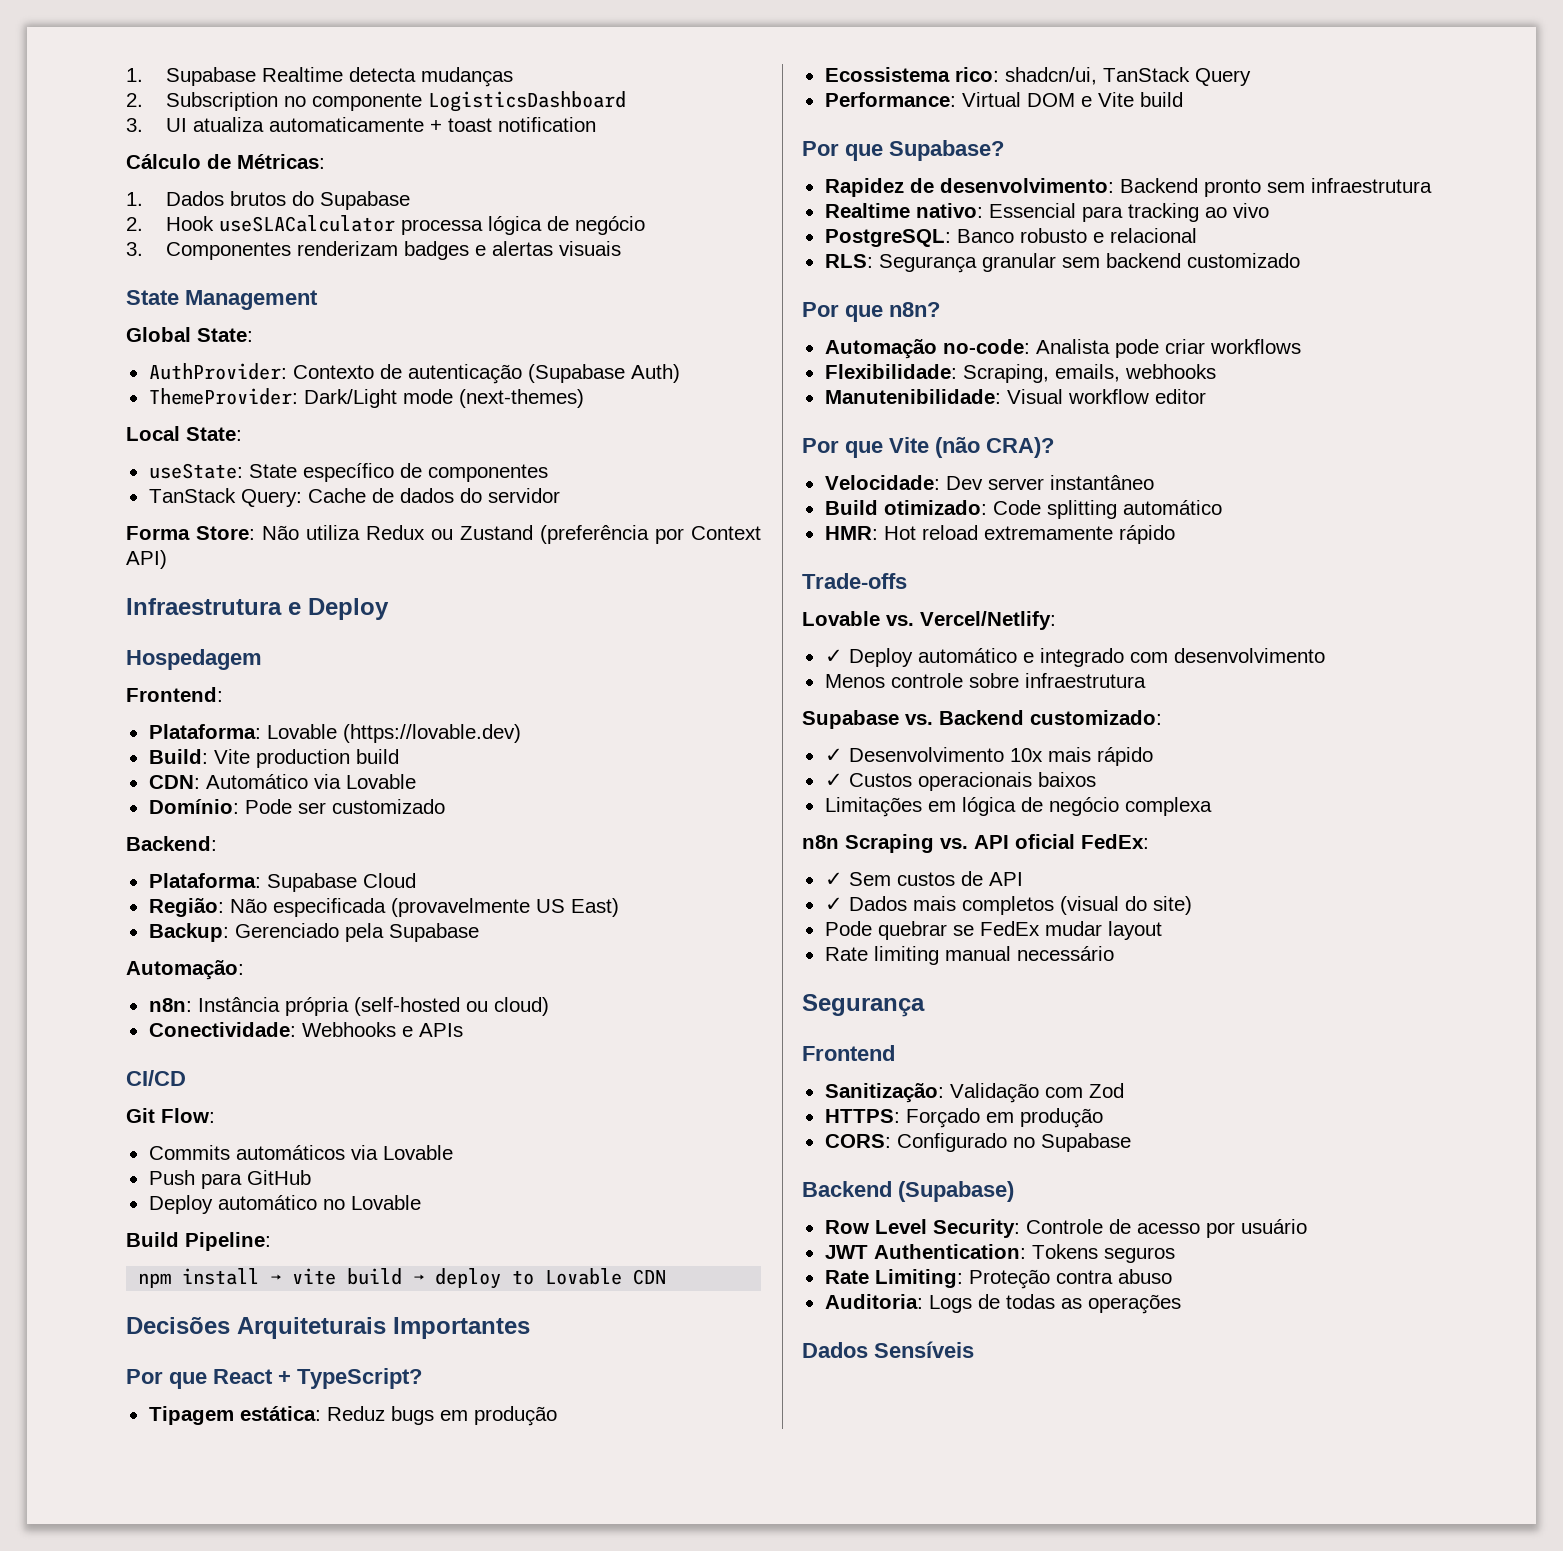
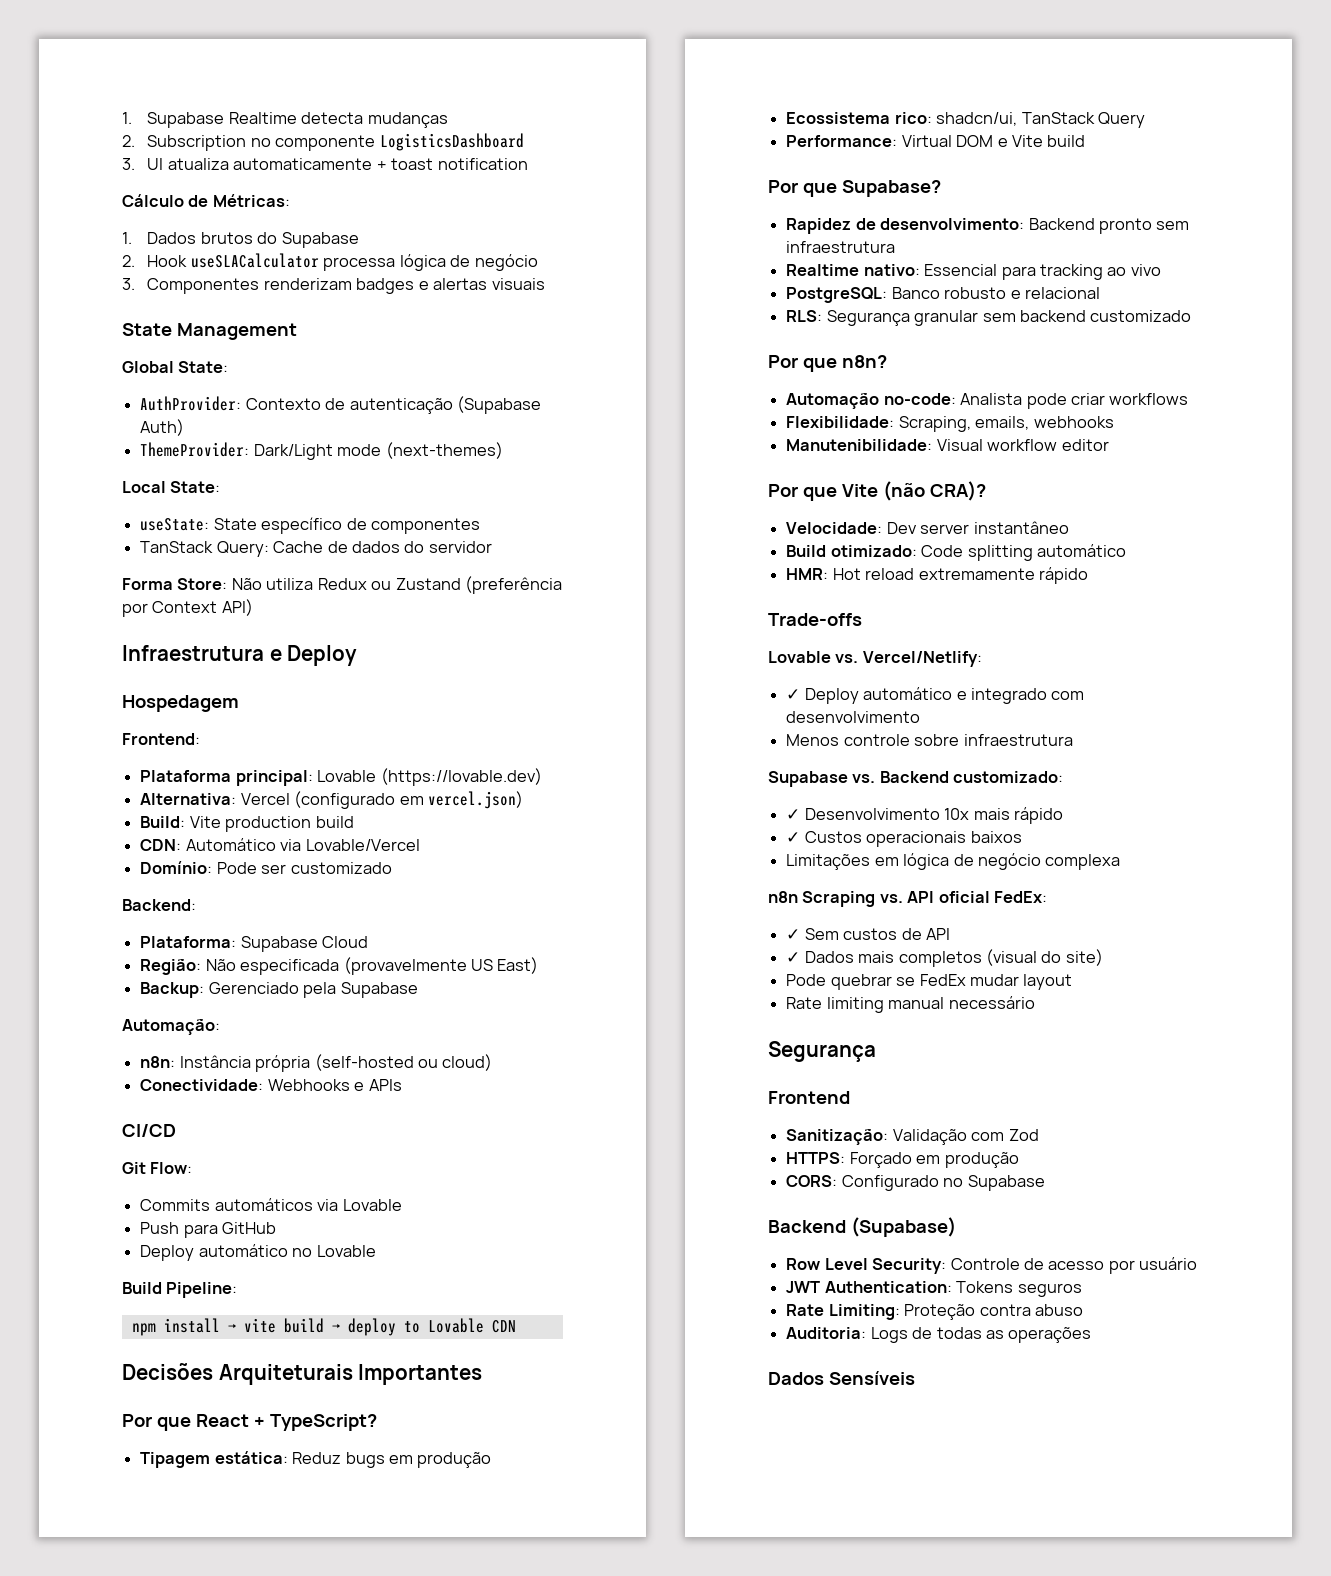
- Plataforma: Lovable (https://lovable.dev)
+ Plataforma principal: Lovable (https://lovable.dev)
+ Alternativa: Vercel (configurado em vercel.json)
- CDN: Automático via Lovable
+ CDN: Automático via Lovable/Vercel

